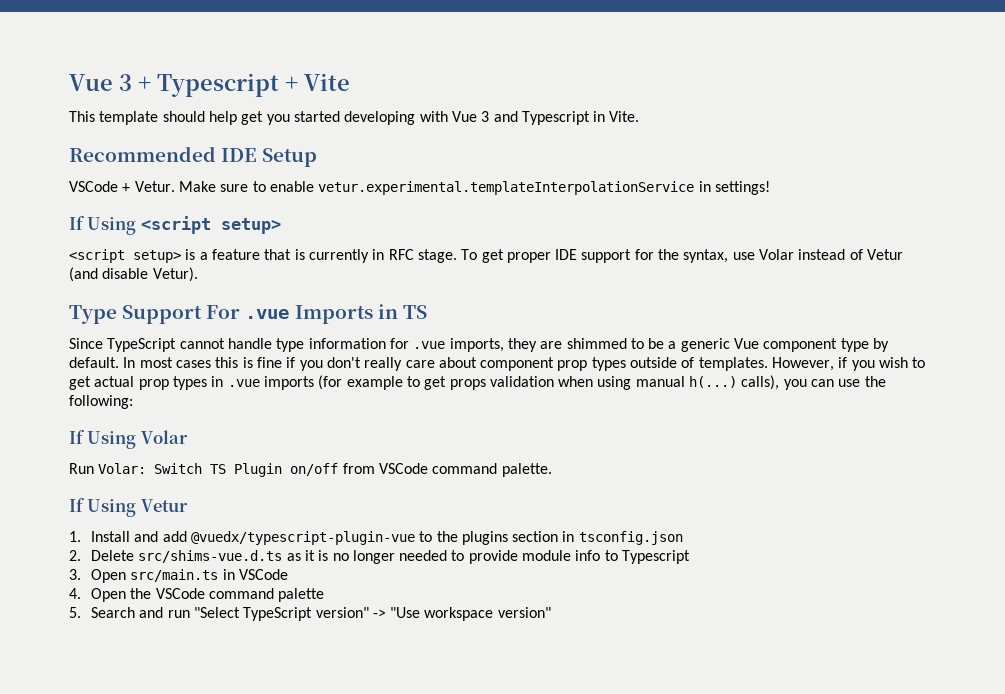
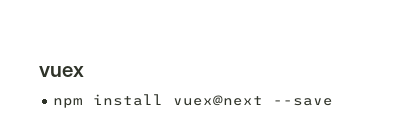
- Vue 3 + Typescript + Vite
- This template should help get you started developing with Vue 3 and Typescript in Vite.
- Recommended IDE Setup
- VSCode + Vetur. Make sure to enable vetur.experimental.templateInterpolationService in settings!
- If Using <script setup>
- <script setup> is a feature that is currently in RFC stage. To get proper IDE support for the syntax, use Volar instead of Vetur (and disable Vetur).
- Type Support For .vue Imports in TS
- Since TypeScript cannot handle type information for .vue imports, they are shimmed to be a generic Vue component type by default. In most cases this is fine if you don't really care about component prop types outside of templates. However, if you wish to get actual prop types in .vue imports (for example to get props validation when using manual h(...) calls), you can use the following:
- If Using Volar
- Run Volar: Switch TS Plugin on/off from VSCode command palette.
- If Using Vetur
- 1. Install and add @vuedx/typescript-plugin-vue to the plugins section in tsconfig.json
- 2. Delete src/shims-vue.d.ts as it is no longer needed to provide module info to Typescript
- 3. Open src/main.ts in VSCode
- 4. Open the VSCode command palette
- 5. Search and run "Select TypeScript version" -> "Use workspace version"
+ vuex
+ npm install vuex@next --save

